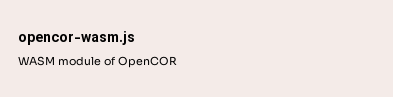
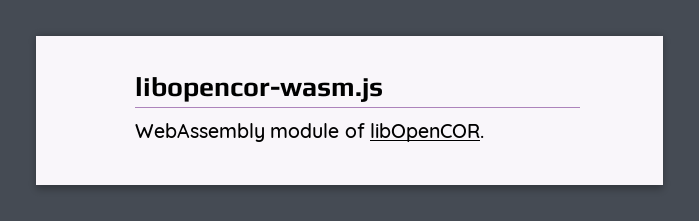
- opencor-wasm.js
- WASM module of OpenCOR
+ libopencor-wasm.js
+ WebAssembly module of libOpenCOR.

